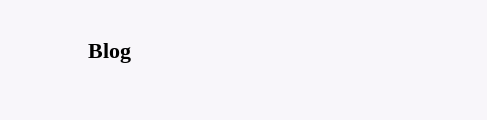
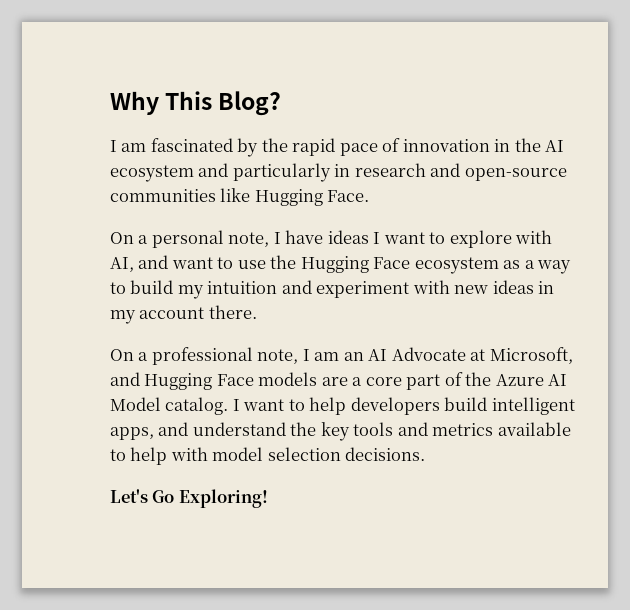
- Blog
+ Why This Blog?
+ I am fascinated by the rapid pace of innovation in the AI ecosystem and particularly in research and open-source communities like Hugging Face.
+ On a personal note, I have ideas I want to explore with AI, and want to use the Hugging Face ecosystem as a way to build my intuition and experiment with new ideas in my account there.
+ On a professional note, I am an AI Advocate at Microsoft, and Hugging Face models are a core part of the Azure AI Model catalog. I want to help developers build intelligent apps, and understand the key tools and metrics available to help with model selection decisions.
+ Let's Go Exploring!

